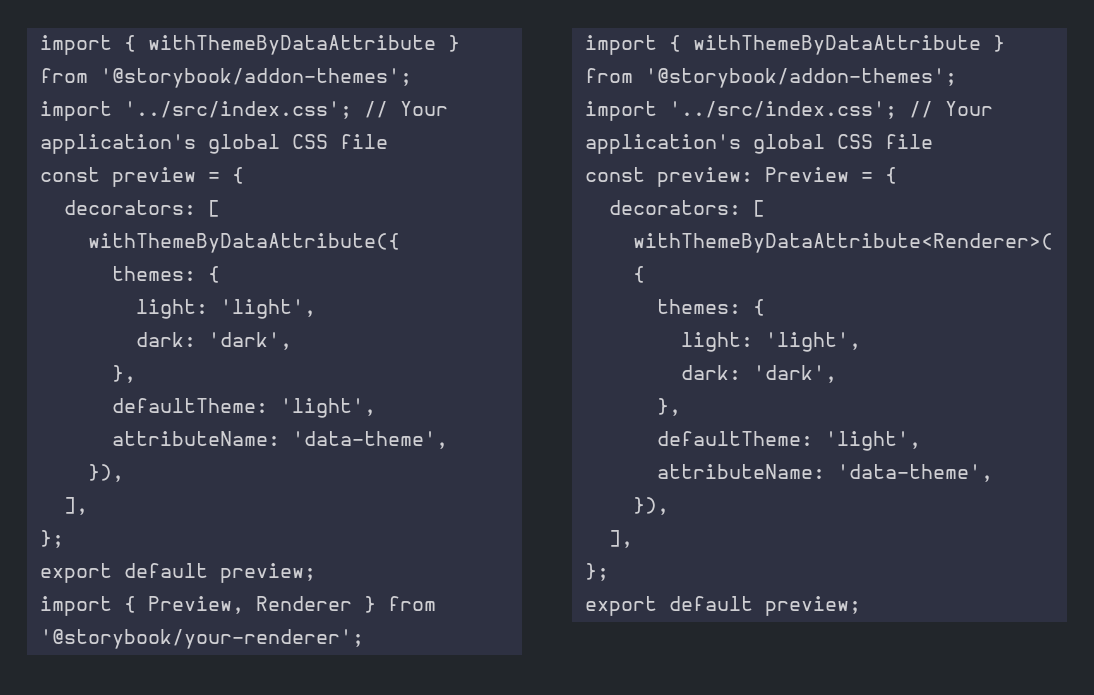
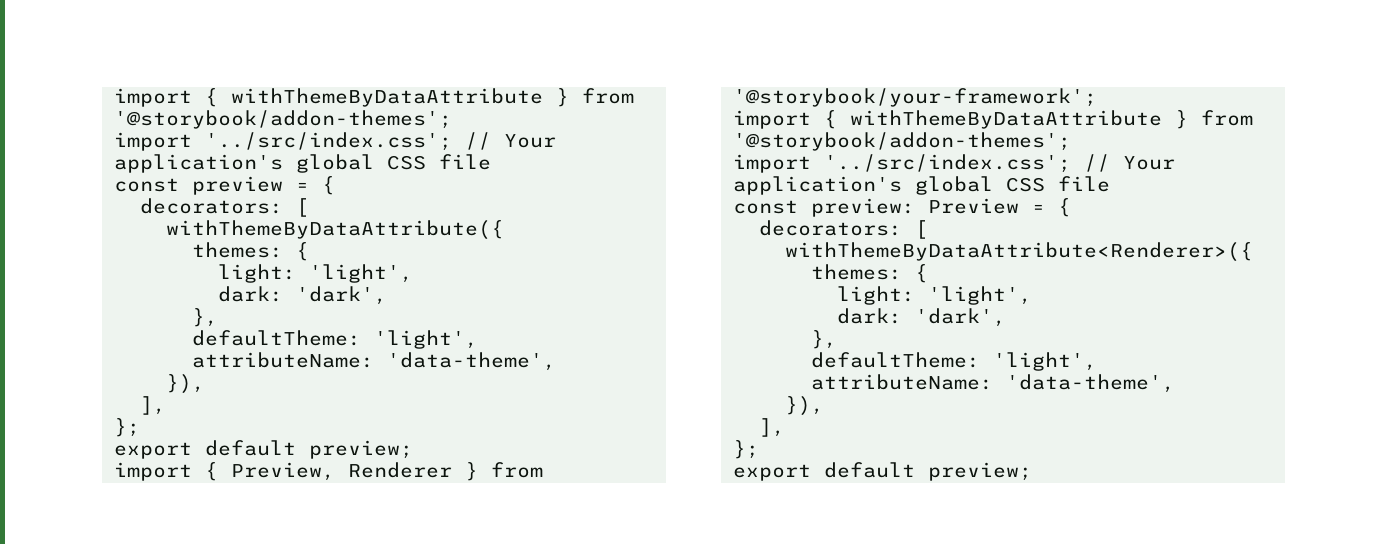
- import { Preview, Renderer } from '@storybook/your-renderer';
+ import { Preview, Renderer } from '@storybook/your-framework';

